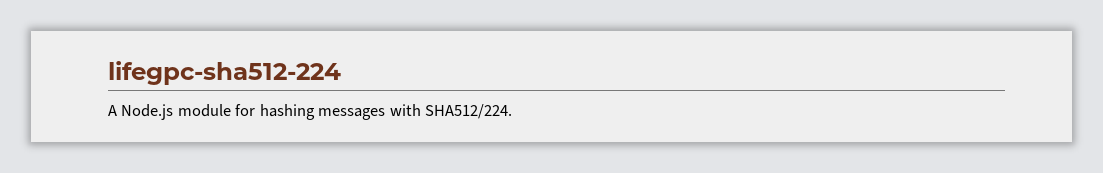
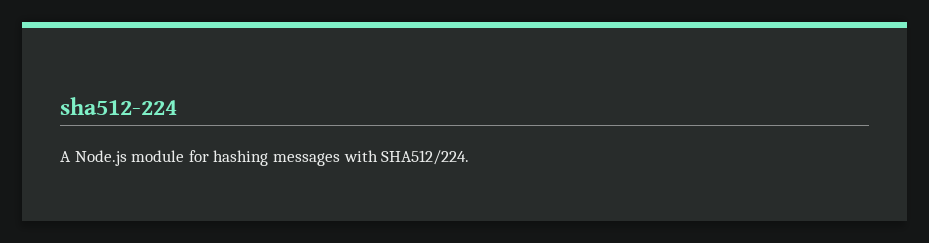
- lifegpc-sha512-224
+ sha512-224

